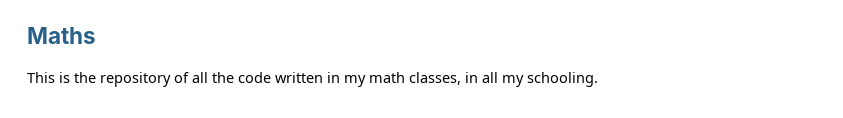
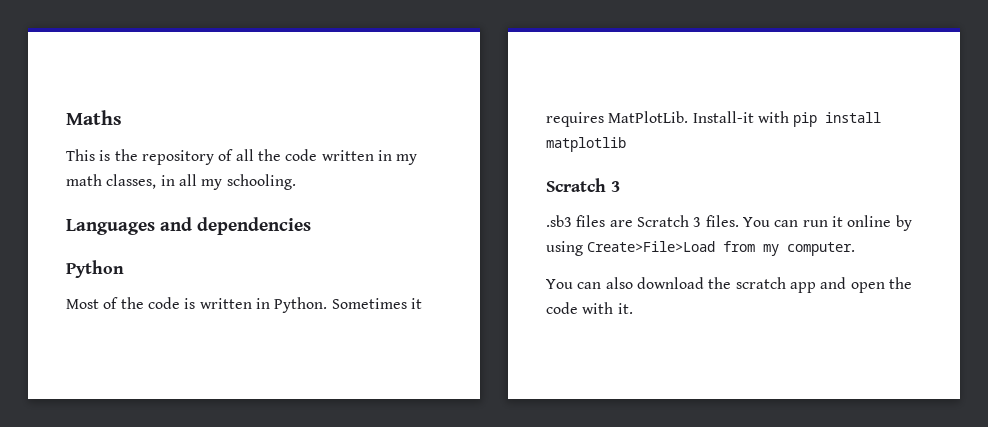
+ Languages and dependencies
+ Python
+ Most of the code is written in Python. Sometimes it requires MatPlotLib. Install-it with pip install matplotlib
+ Scratch 3
+ .sb3 files are Scratch 3 files. You can run it online by using Create>File>Load from my computer.
+ You can also download the scratch app and open the code with it.

